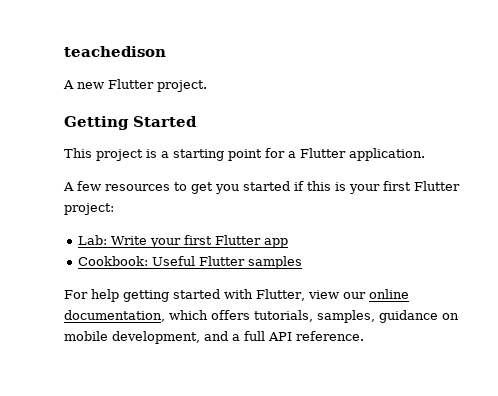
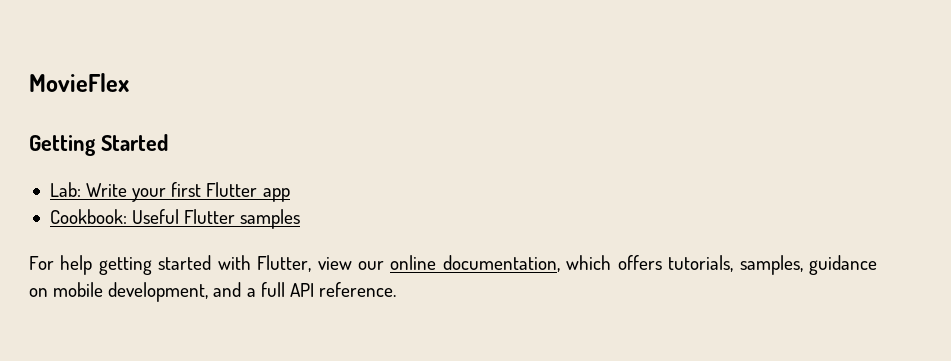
- teachedison
- A new Flutter project.
+ MovieFlex
  Getting Started
- This project is a starting point for a Flutter application.
- A few resources to get you started if this is your first Flutter project:

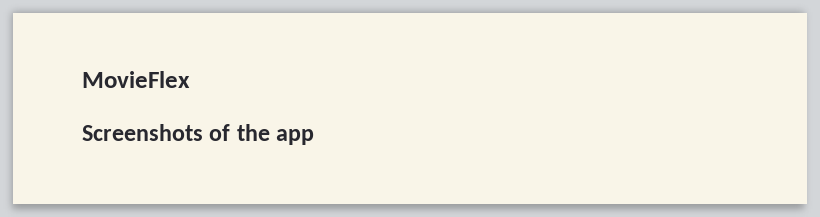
- Getting Started
- Lab: Write your first Flutter app
- Cookbook: Useful Flutter samples
- For help getting started with Flutter, view our online documentation, which offers tutorials, samples, guidance on mobile development, and a full API reference.
+ Screenshots of the app

